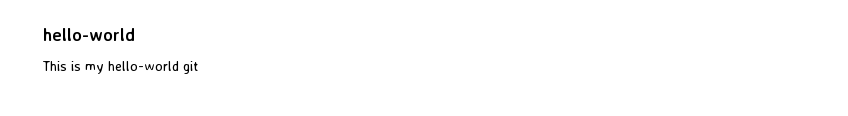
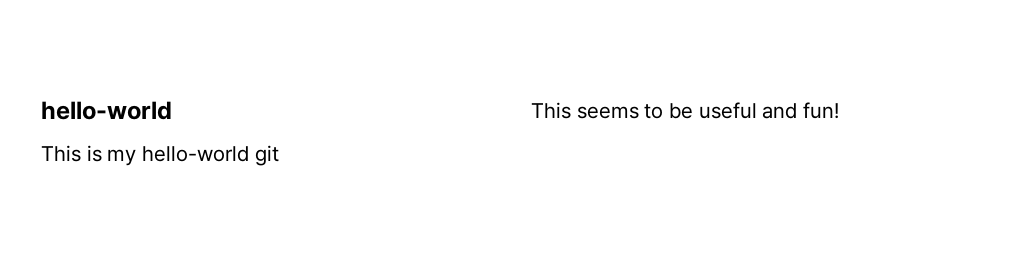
+ This seems to be useful and fun!

